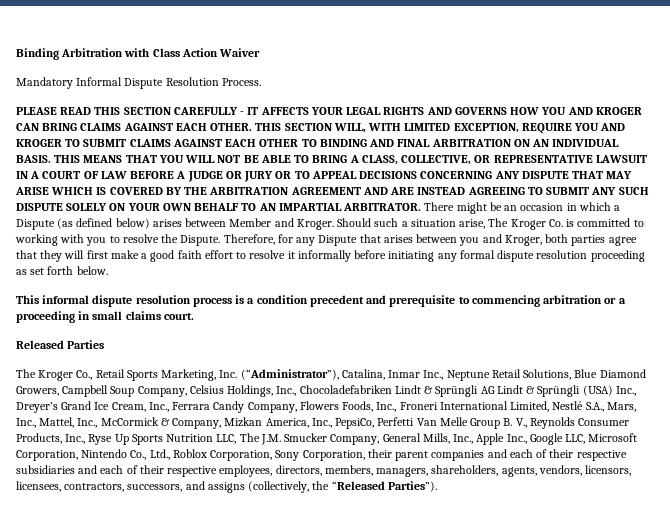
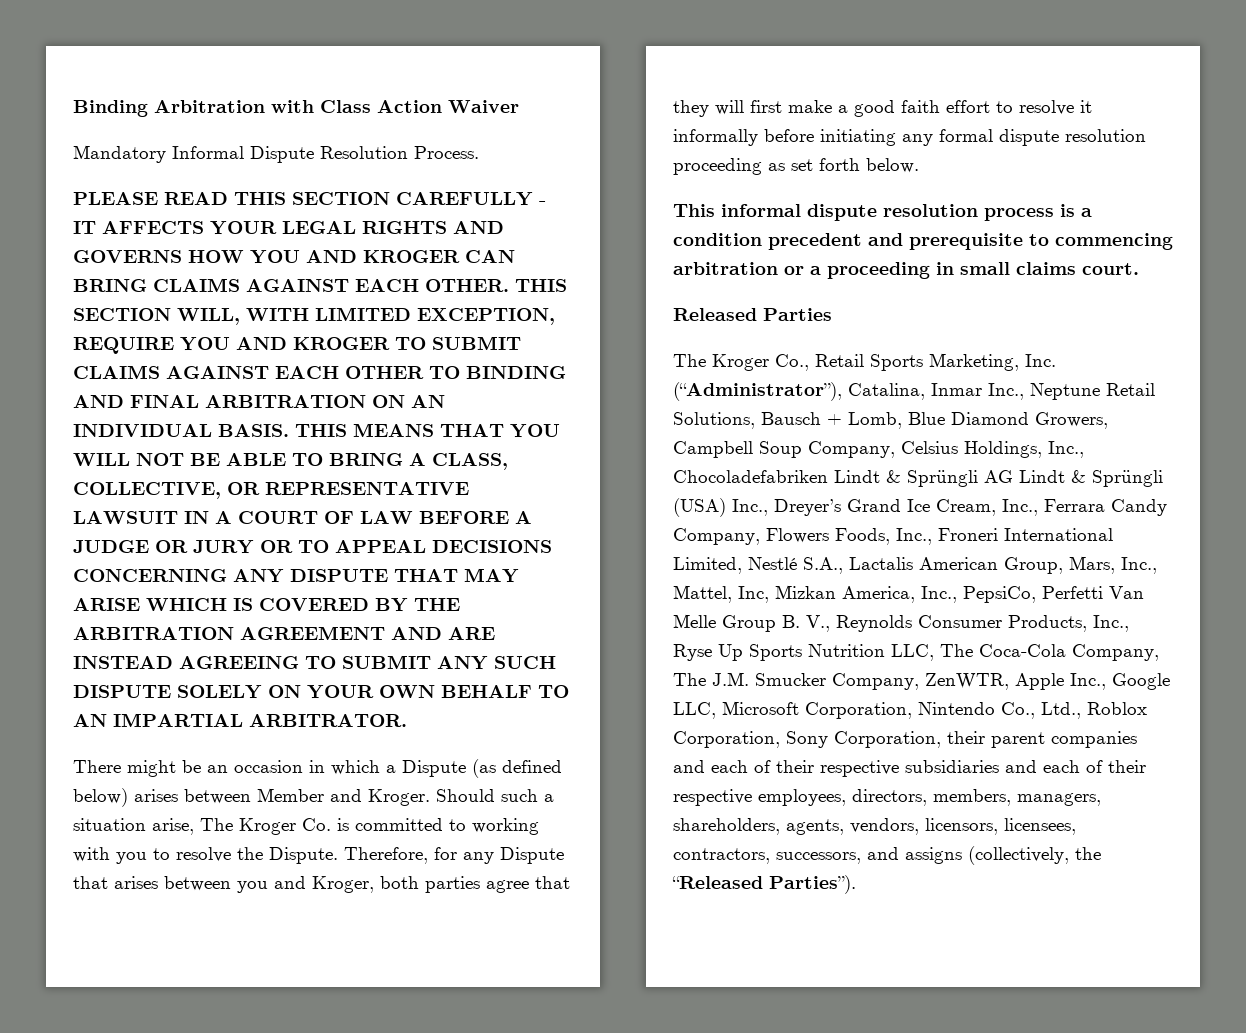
- THIS MEANS THAT YOU WILL NOT BE ABLE TO BRING A CLASS, COLLECTIVE, OR REPRESENTATIVE LAWSUIT IN A COURT OF LAW BEFORE A JUDGE OR JURY OR TO APPEAL DECISIONS CONCERNING ANY DISPUTE THAT MAY ARISE WHICH IS COVERED BY THE ARBITRATION AGREEMENT AND ARE INSTEAD AGREEING TO SUBMIT ANY SUCH DISPUTE SOLELY ON YOUR OWN BEHALF TO AN IMPARTIAL ARBITRATOR. There might be an occasion in which a Dispute (as defined below) arises between Member and Kroger.
+ THIS MEANS THAT YOU WILL NOT BE ABLE TO BRING A CLASS, COLLECTIVE, OR REPRESENTATIVE LAWSUIT IN A COURT OF LAW BEFORE A JUDGE OR JURY OR TO APPEAL DECISIONS CONCERNING ANY DISPUTE THAT MAY ARISE WHICH IS COVERED BY THE ARBITRATION AGREEMENT AND ARE INSTEAD AGREEING TO SUBMIT ANY SUCH DISPUTE SOLELY ON YOUR OWN BEHALF TO AN IMPARTIAL ARBITRATOR.
+ There might be an occasion in which a Dispute (as defined below) arises between Member and Kroger.
- The Kroger Co., Retail Sports Marketing, Inc. (“Administrator”), Catalina, Inmar Inc., Neptune Retail Solutions, Blue Diamond Growers, Campbell Soup Company, Celsius Holdings, Inc., Chocoladefabriken Lindt & Sprüngli AG Lindt & Sprüngli (USA) Inc., Dreyer’s Grand Ice Cream, Inc., Ferrara Candy Company, Flowers Foods, Inc., Froneri International Limited, Nestlé S.A., Mars, Inc., Mattel, Inc., McCormick & Company, Mizkan America, Inc., PepsiCo, Perfetti Van Melle Group B. V., Reynolds Consumer Products, Inc., Ryse Up Sports Nutrition LLC, The J.M. Smucker Company, General Mills, Inc., Apple Inc., Google LLC, Microsoft Corporation, Nintendo Co., Ltd., Roblox Corporation, Sony Corporation, their parent companies and each of their respective subsidiaries and each of their respective employees, directors, members, managers, shareholders, agents, vendors, licensors, licensees, contractors, successors, and assigns (collectively, the “Released Parties”).
+ The Kroger Co., Retail Sports Marketing, Inc. (“Administrator”), Catalina, Inmar Inc., Neptune Retail Solutions, Bausch + Lomb, Blue Diamond Growers, Campbell Soup Company, Celsius Holdings, Inc., Chocoladefabriken Lindt & Sprüngli AG Lindt & Sprüngli (USA) Inc., Dreyer’s Grand Ice Cream, Inc., Ferrara Candy Company, Flowers Foods, Inc., Froneri International Limited, Nestlé S.A., Lactalis American Group, Mars, Inc., Mattel, Inc, Mizkan America, Inc., PepsiCo, Perfetti Van Melle Group B. V., Reynolds Consumer Products, Inc., Ryse Up Sports Nutrition LLC, The Coca-Cola Company, The J.M. Smucker Company, ZenWTR, Apple Inc., Google LLC, Microsoft Corporation, Nintendo Co., Ltd., Roblox Corporation, Sony Corporation, their parent companies and each of their respective subsidiaries and each of their respective employees, directors, members, managers, shareholders, agents, vendors, licensors, licensees, contractors, successors, and assigns (collectively, the “Released Parties”).

